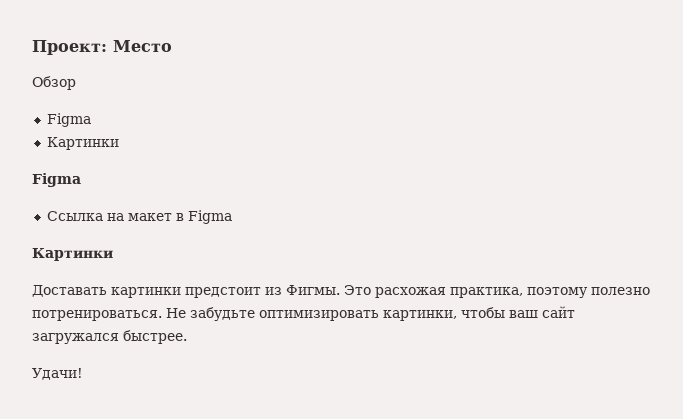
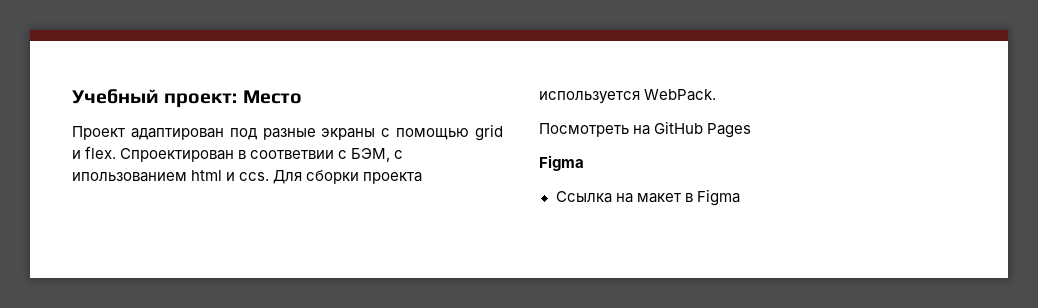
- Проект: Место
+ Учебный проект: Место
- Обзор
- Figma
- Картинки
+ Проект адаптирован под разные экраны с помощью grid и flex. Cпроектирован в соответвии с БЭМ, с ипользованием html и сcs. Для сборки проекта используется WebPack.
+ Посмотреть на GitHub Pages
  Ссылка на макет в Figma
- Картинки
- Доставать картинки предстоит из Фигмы. Это расхожая практика, поэтому полезно потренироваться. Не забудьте оптимизировать картинки, чтобы ваш сайт загружался быстрее.
- Удачи!

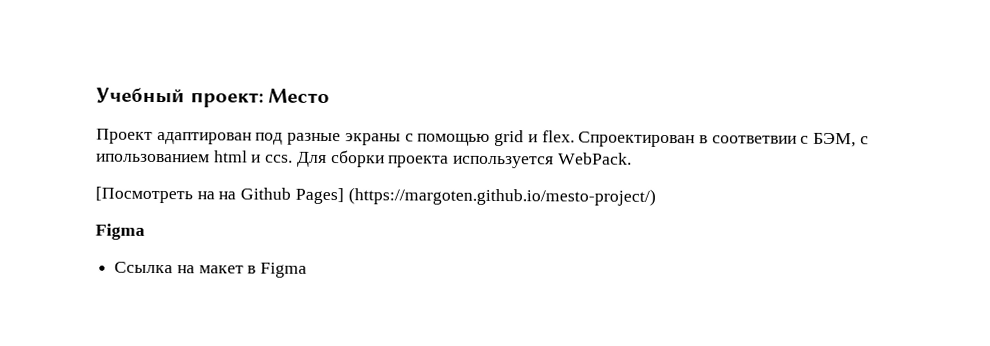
- Посмотреть на GitHub Pages
+ [Посмотреть на на Github Pages] (https://margoten.github.io/mesto-project/)

